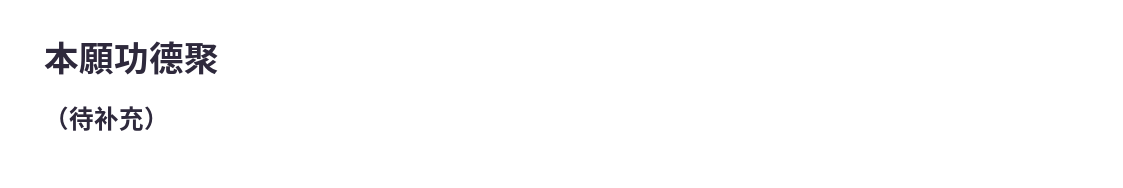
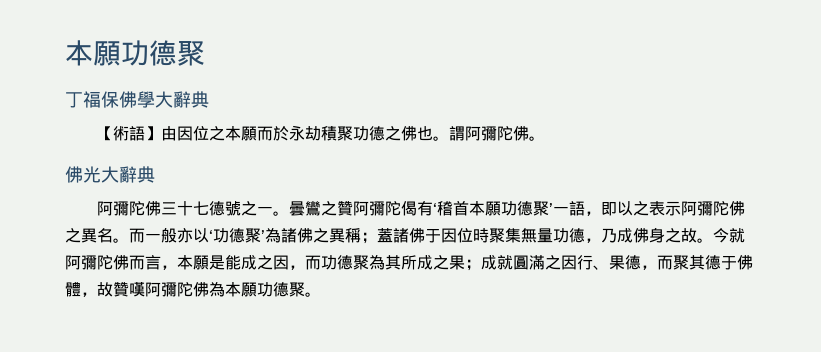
- （待补充）
+ 丁福保佛學大辭典
+ 【術語】由因位之本願而於永劫積聚功德之佛也。謂阿彌陀佛。
+ 佛光大辭典
+ 阿彌陀佛三十七德號之一。曇鸞之贊阿彌陀偈有‘稽首本願功德聚’一語，即以之表示阿彌陀佛之異名。而一般亦以‘功德聚’為諸佛之異稱；蓋諸佛于因位時聚集無量功德，乃成佛身之故。今就阿彌陀佛而言，本願是能成之因，而功德聚為其所成之果；成就圓滿之因行、果德，而聚其德于佛體，故贊嘆阿彌陀佛為本願功德聚。

